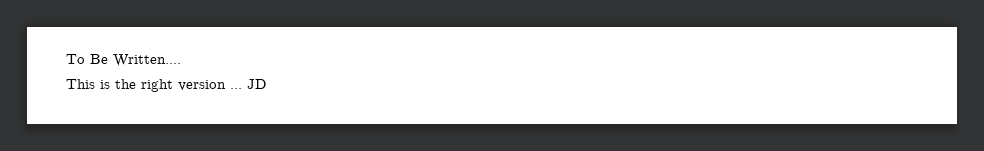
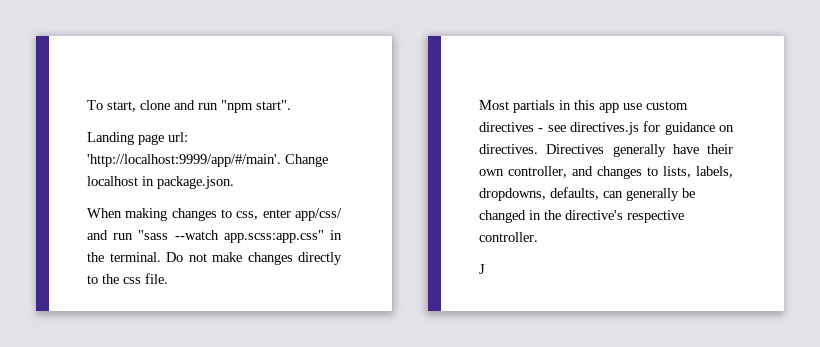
- To Be Written....
- This is the right version ... JD
+ To start, clone and run "npm start".
+ Landing page url: 'http://localhost:9999/app/#/main'. Change localhost in package.json.
+ When making changes to css, enter app/css/ and run "sass --watch app.scss:app.css" in the terminal. Do not make changes directly to the css file.
+ Most partials in this app use custom directives - see directives.js for guidance on directives. Directives generally have their own controller, and changes to lists, labels, dropdowns, defaults, can generally be changed in the directive's respective controller.
+ J

